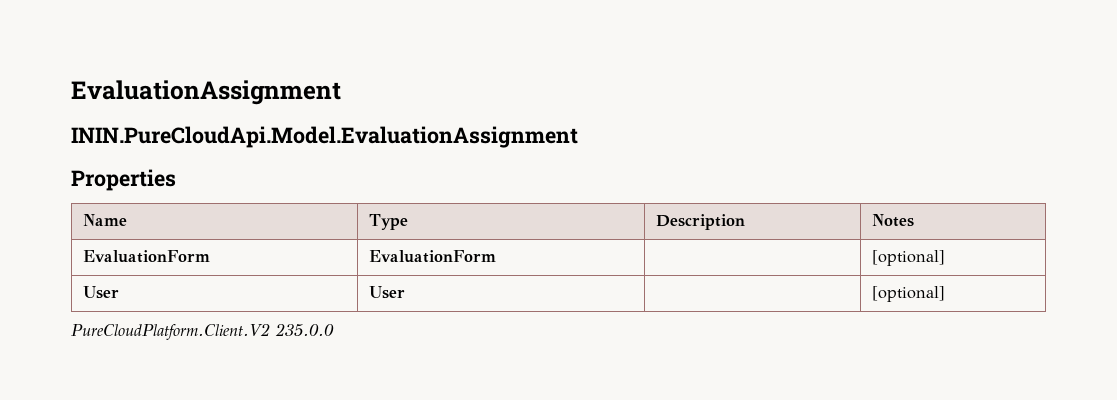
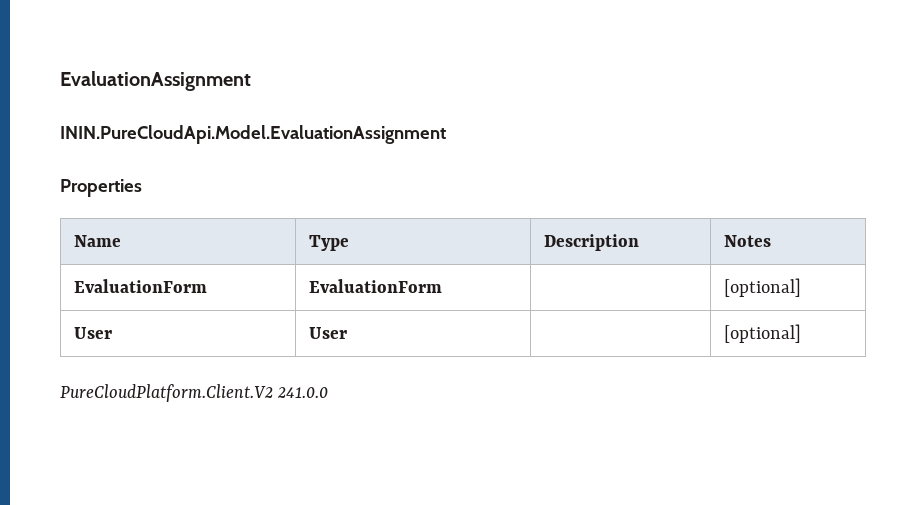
- PureCloudPlatform.Client.V2 235.0.0
+ PureCloudPlatform.Client.V2 241.0.0

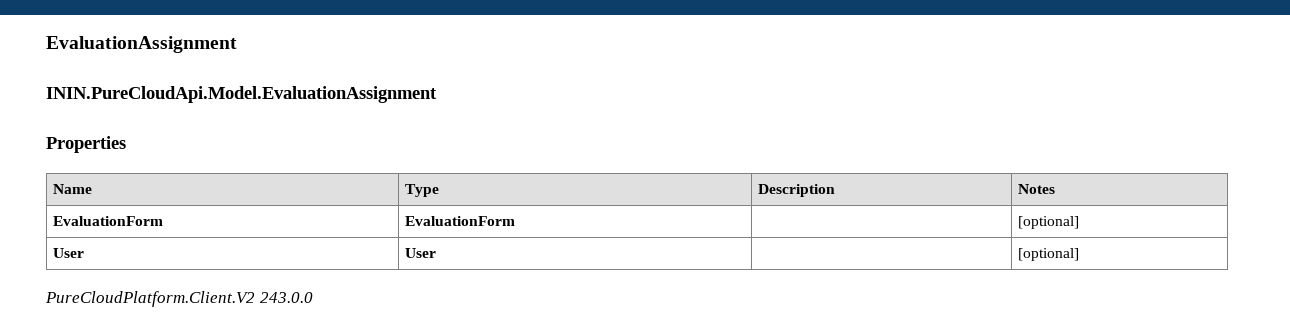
- PureCloudPlatform.Client.V2 241.0.0
+ PureCloudPlatform.Client.V2 243.0.0

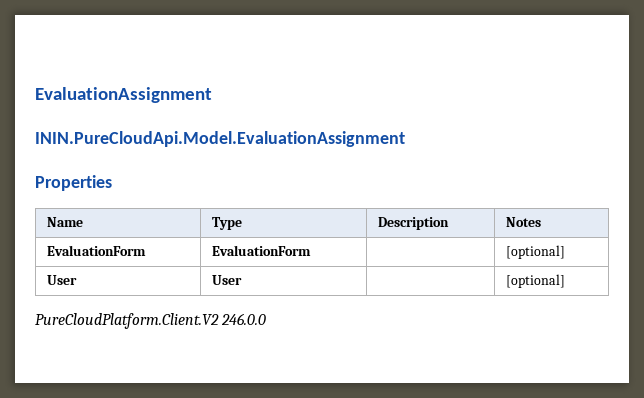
- PureCloudPlatform.Client.V2 243.0.0
+ PureCloudPlatform.Client.V2 246.0.0

